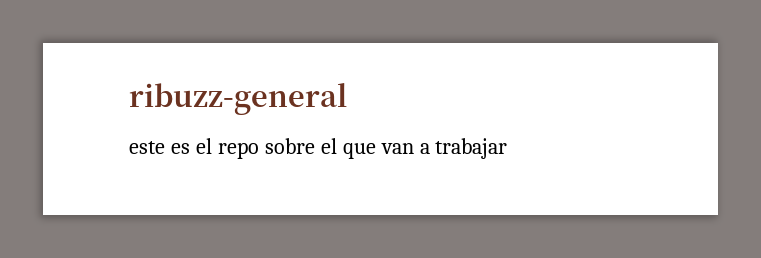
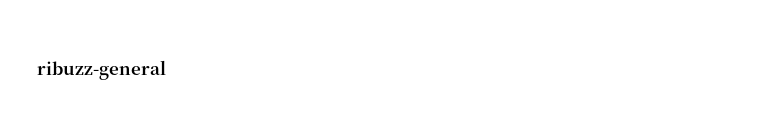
- este es el repo sobre el que van a trabajar

